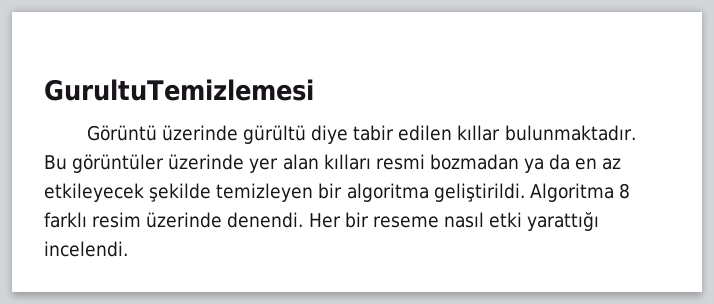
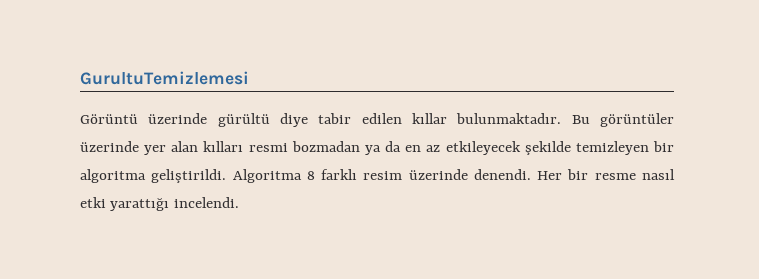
- Her bir reseme nasıl etki yarattığı incelendi.
+ Her bir resme nasıl etki yarattığı incelendi.

